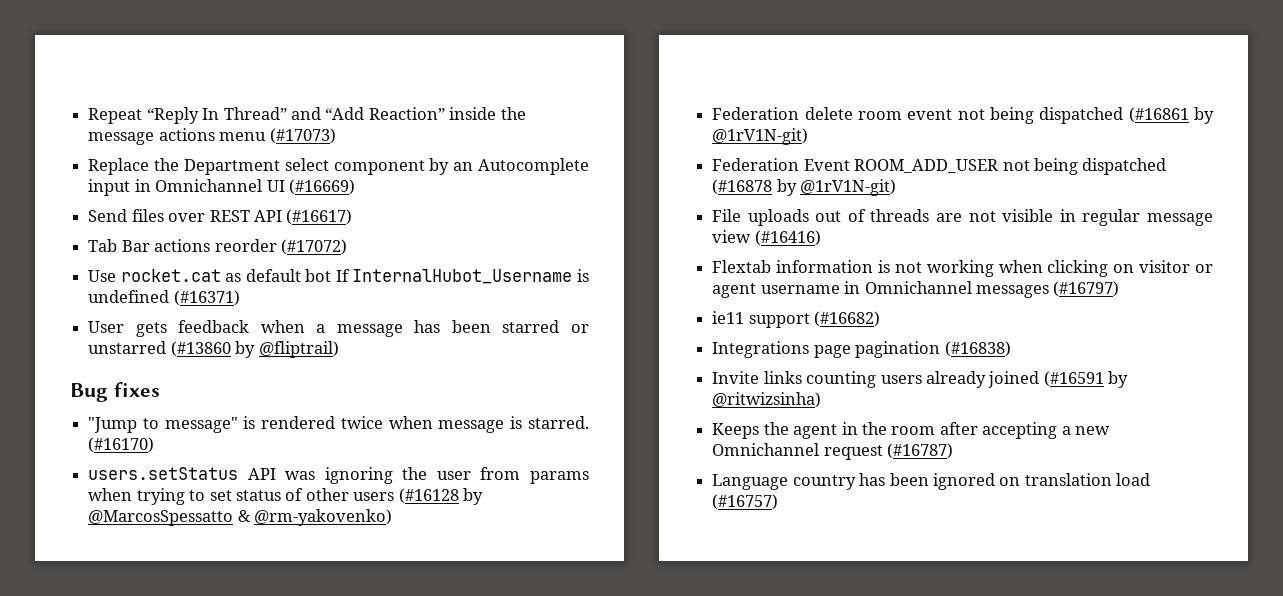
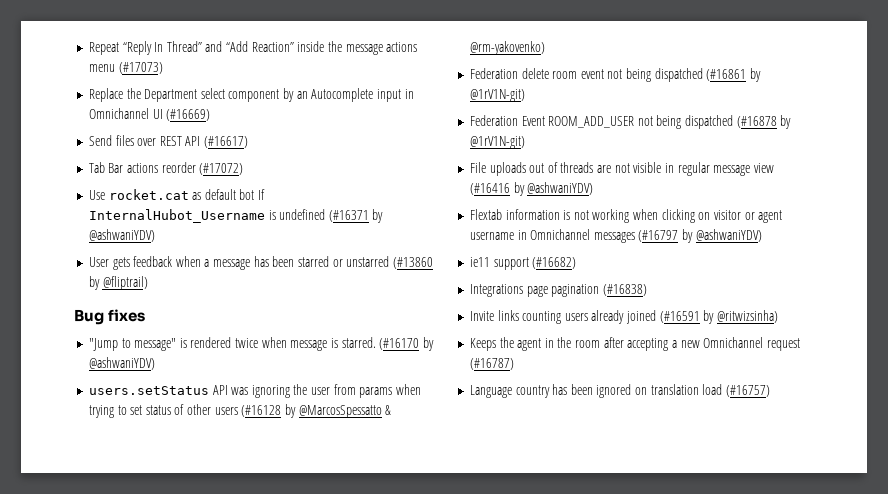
- Use rocket.cat as default bot If InternalHubot_Username is undefined (#16371)
+ Use rocket.cat as default bot If InternalHubot_Username is undefined (#16371 by @ashwaniYDV)
- (#16170)
+ (#16170 by @ashwaniYDV)
- File uploads out of threads are not visible in regular message view (#16416)
+ File uploads out of threads are not visible in regular message view (#16416 by @ashwaniYDV)
- Flextab information is not working when clicking on visitor or agent username in Omnichannel messages (#16797)
+ Flextab information is not working when clicking on visitor or agent username in Omnichannel messages (#16797 by @ashwaniYDV)

